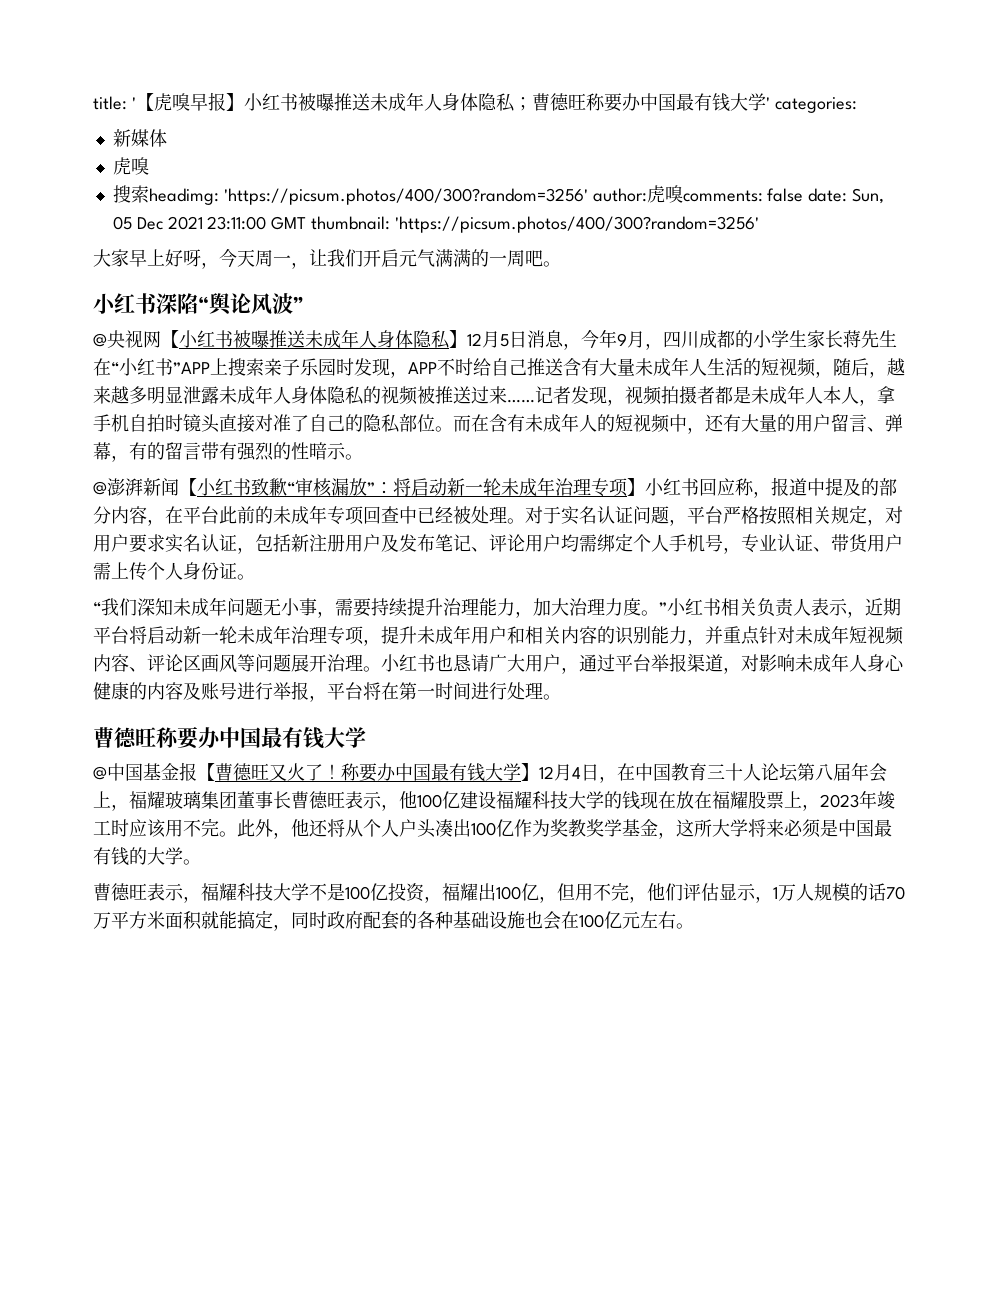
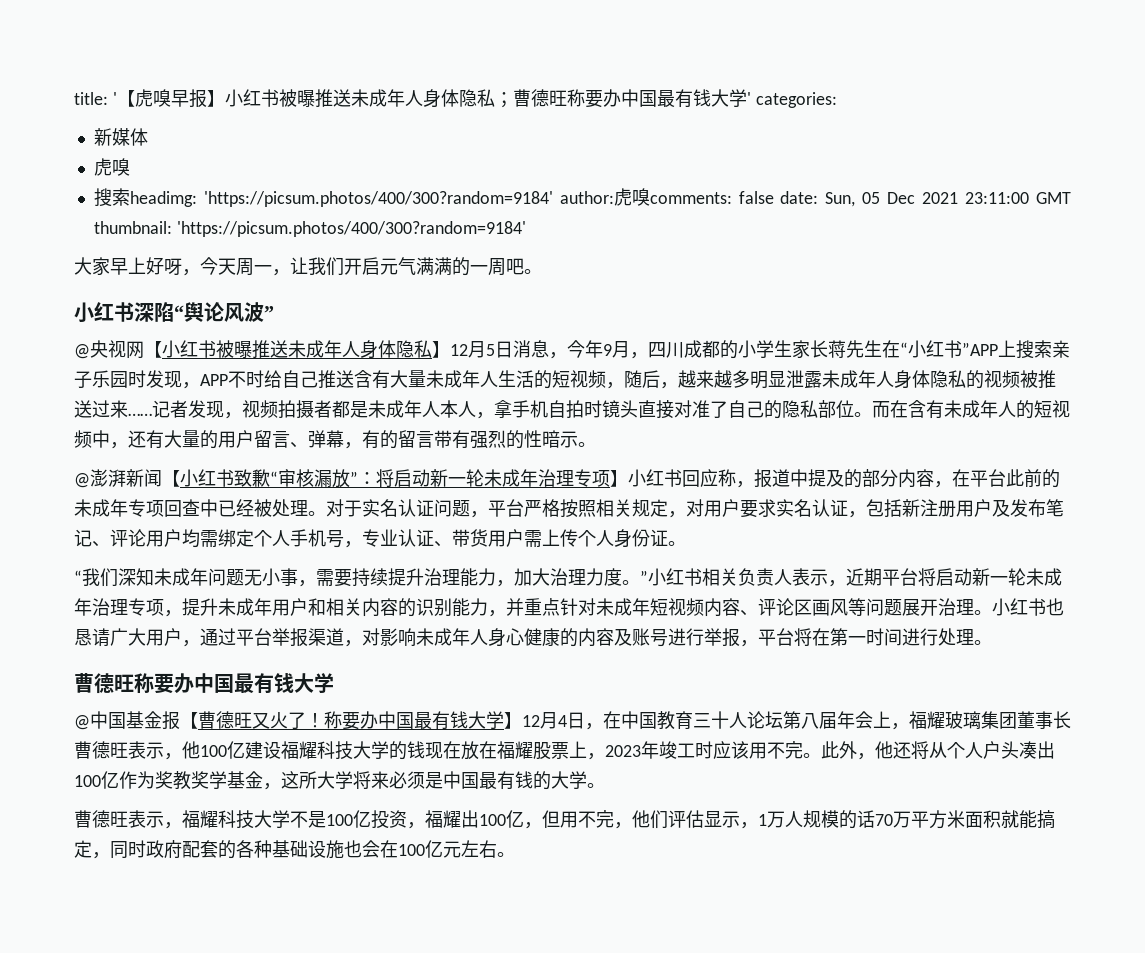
- 搜索headimg: 'https://picsum.photos/400/300?random=3256' author:虎嗅comments: false date: Sun, 05 Dec 2021 23:11:00 GMT thumbnail: 'https://picsum.photos/400/300?random=3256'
+ 搜索headimg: 'https://picsum.photos/400/300?random=9184' author:虎嗅comments: false date: Sun, 05 Dec 2021 23:11:00 GMT thumbnail: 'https://picsum.photos/400/300?random=9184'

